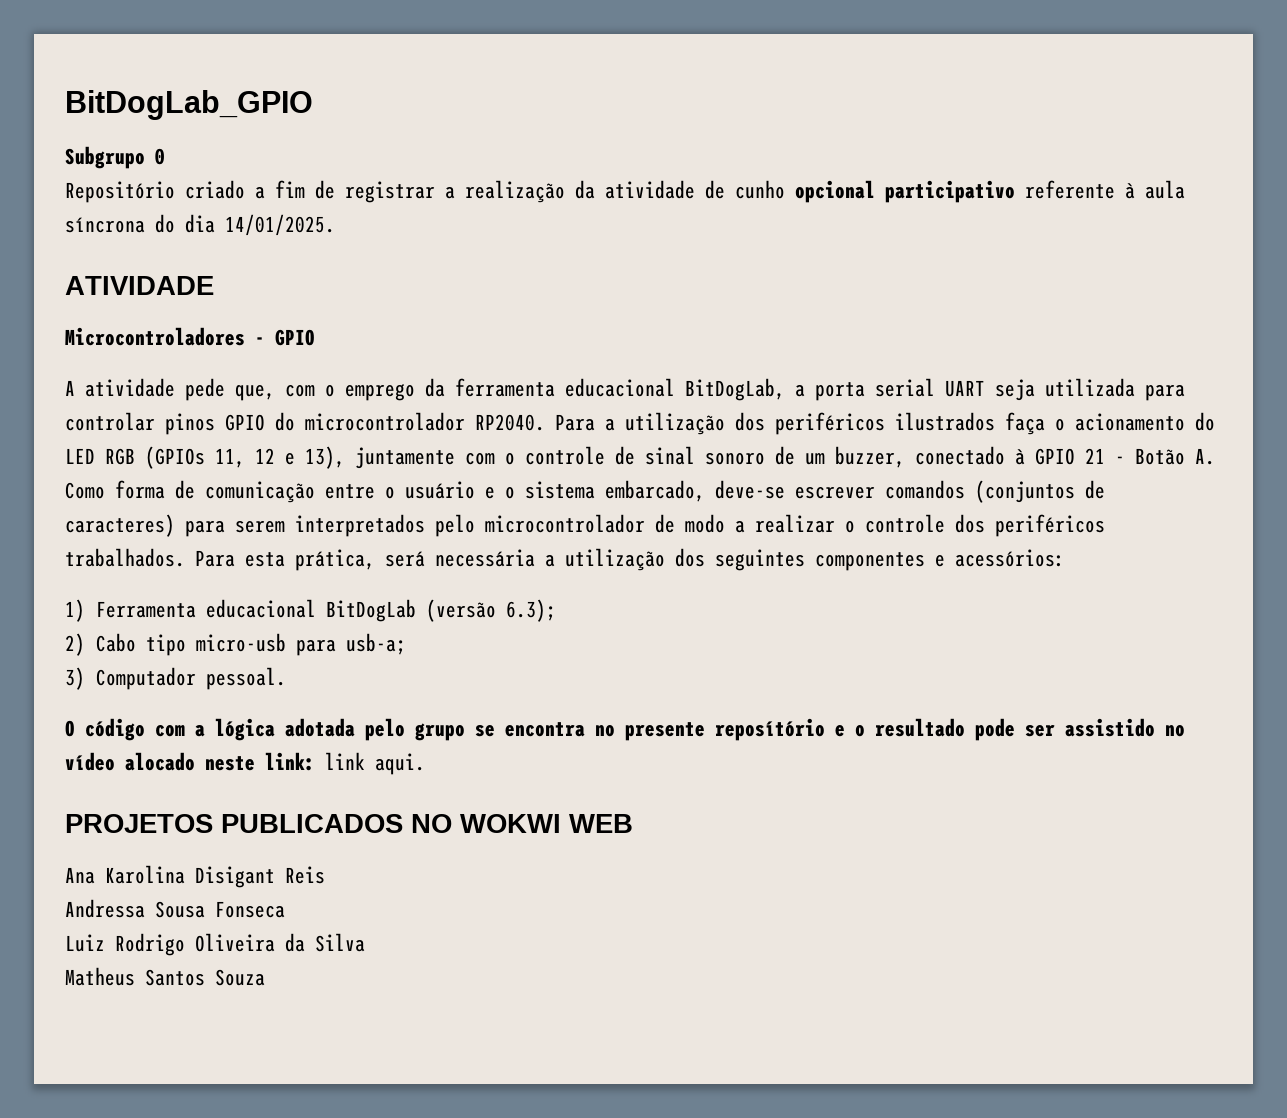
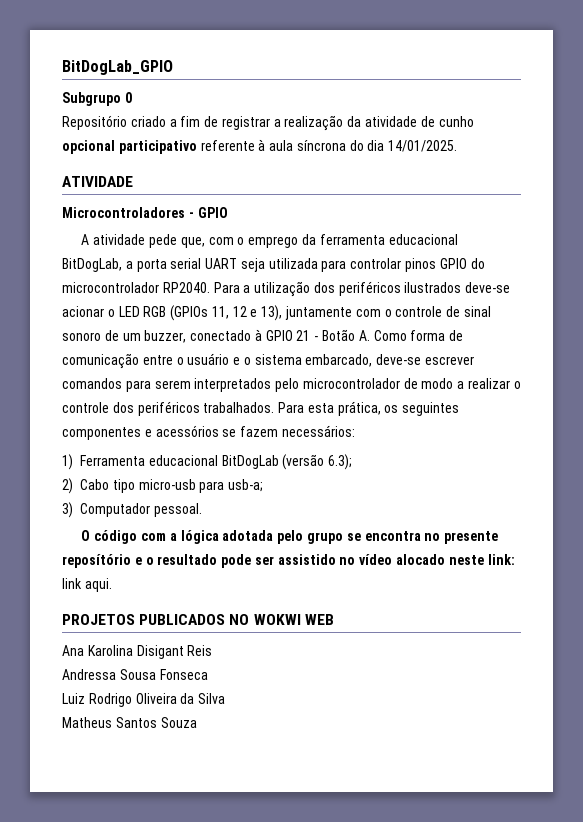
- Para a utilização dos periféricos ilustrados faça o acionamento do LED RGB (GPIOs 11, 12 e 13), juntamente com o controle de sinal sonoro de um buzzer, conectado à GPIO 21 - Botão A. Como forma de comunicação entre o usuário e o sistema embarcado, deve-se escrever comandos (conjuntos de caracteres) para serem interpretados pelo microcontrolador de modo a realizar o controle dos periféricos trabalhados.
+ Para a utilização dos periféricos ilustrados deve-se acionar o LED RGB (GPIOs 11, 12 e 13), juntamente com o controle de sinal sonoro de um buzzer, conectado à GPIO 21 - Botão A. Como forma de comunicação entre o usuário e o sistema embarcado, deve-se escrever comandos para serem interpretados pelo microcontrolador de modo a realizar o controle dos periféricos trabalhados.
- Para esta prática, será necessária a utilização dos seguintes componentes e acessórios:
+ Para esta prática, os seguintes componentes e acessórios se fazem necessários:

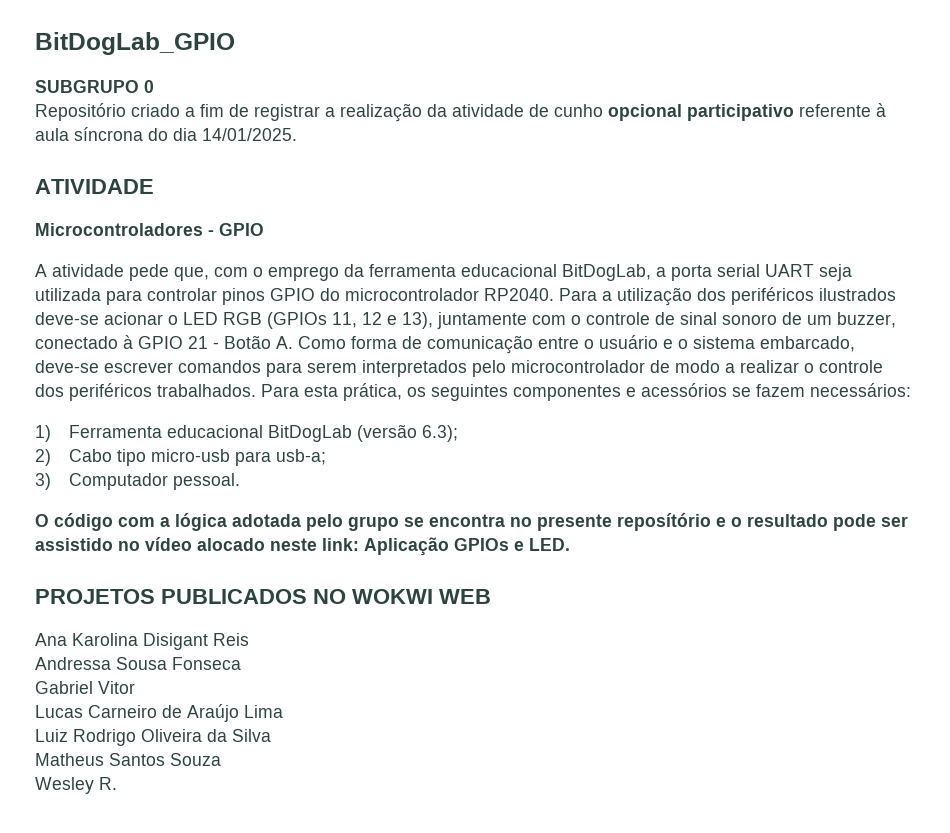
- Subgrupo 0
+ SUBGRUPO 0
- O código com a lógica adotada pelo grupo se encontra no presente reposítório e o resultado pode ser assistido no vídeo alocado neste link: link aqui.
+ O código com a lógica adotada pelo grupo se encontra no presente reposítório e o resultado pode ser assistido no vídeo alocado neste link: Aplicação GPIOs e LED.
+ Gabriel Vitor
+ Lucas Carneiro de Araújo Lima
+ Wesley R.

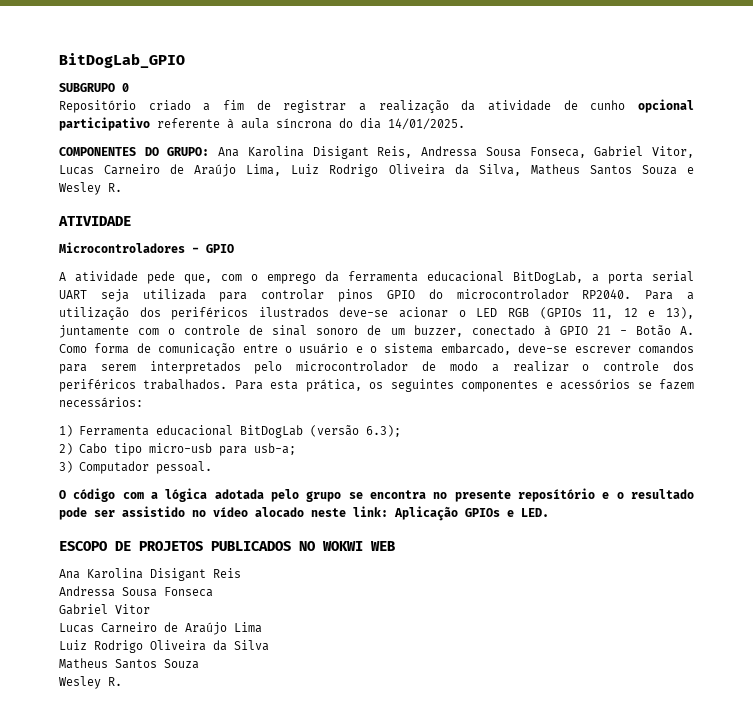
+ COMPONENTES DO GRUPO: Ana Karolina Disigant Reis, Andressa Sousa Fonseca, Gabriel Vitor, Lucas Carneiro de Araújo Lima, Luiz Rodrigo Oliveira da Silva, Matheus Santos Souza e Wesley R.
- PROJETOS PUBLICADOS NO WOKWI WEB
+ ESCOPO DE PROJETOS PUBLICADOS NO WOKWI WEB

